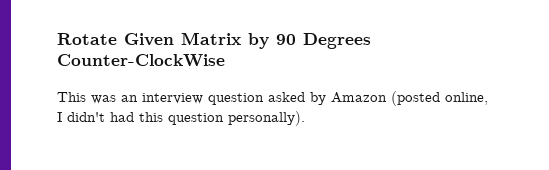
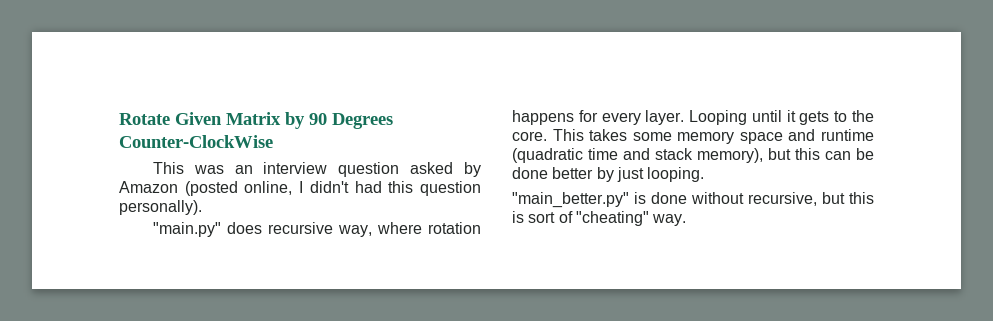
+ "main.py" does recursive way, where rotation happens for every layer. Looping until it gets to the core. This takes some memory space and runtime (quadratic time and stack memory), but this can be done better by just looping.
+ "main_better.py" is done without recursive, but this is sort of "cheating" way.

